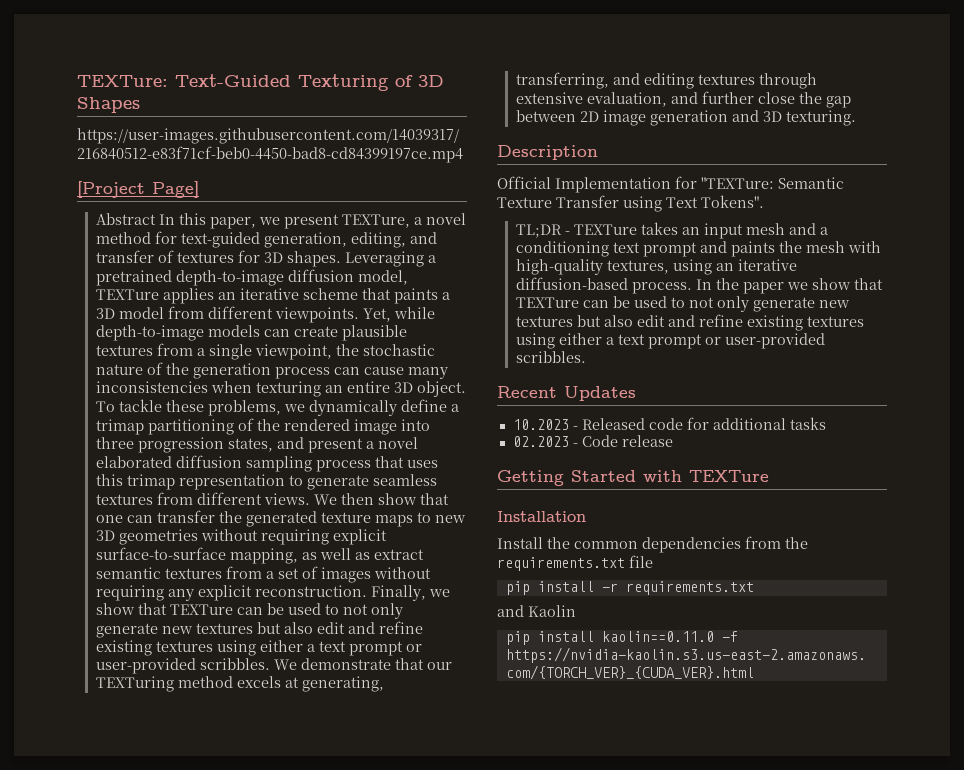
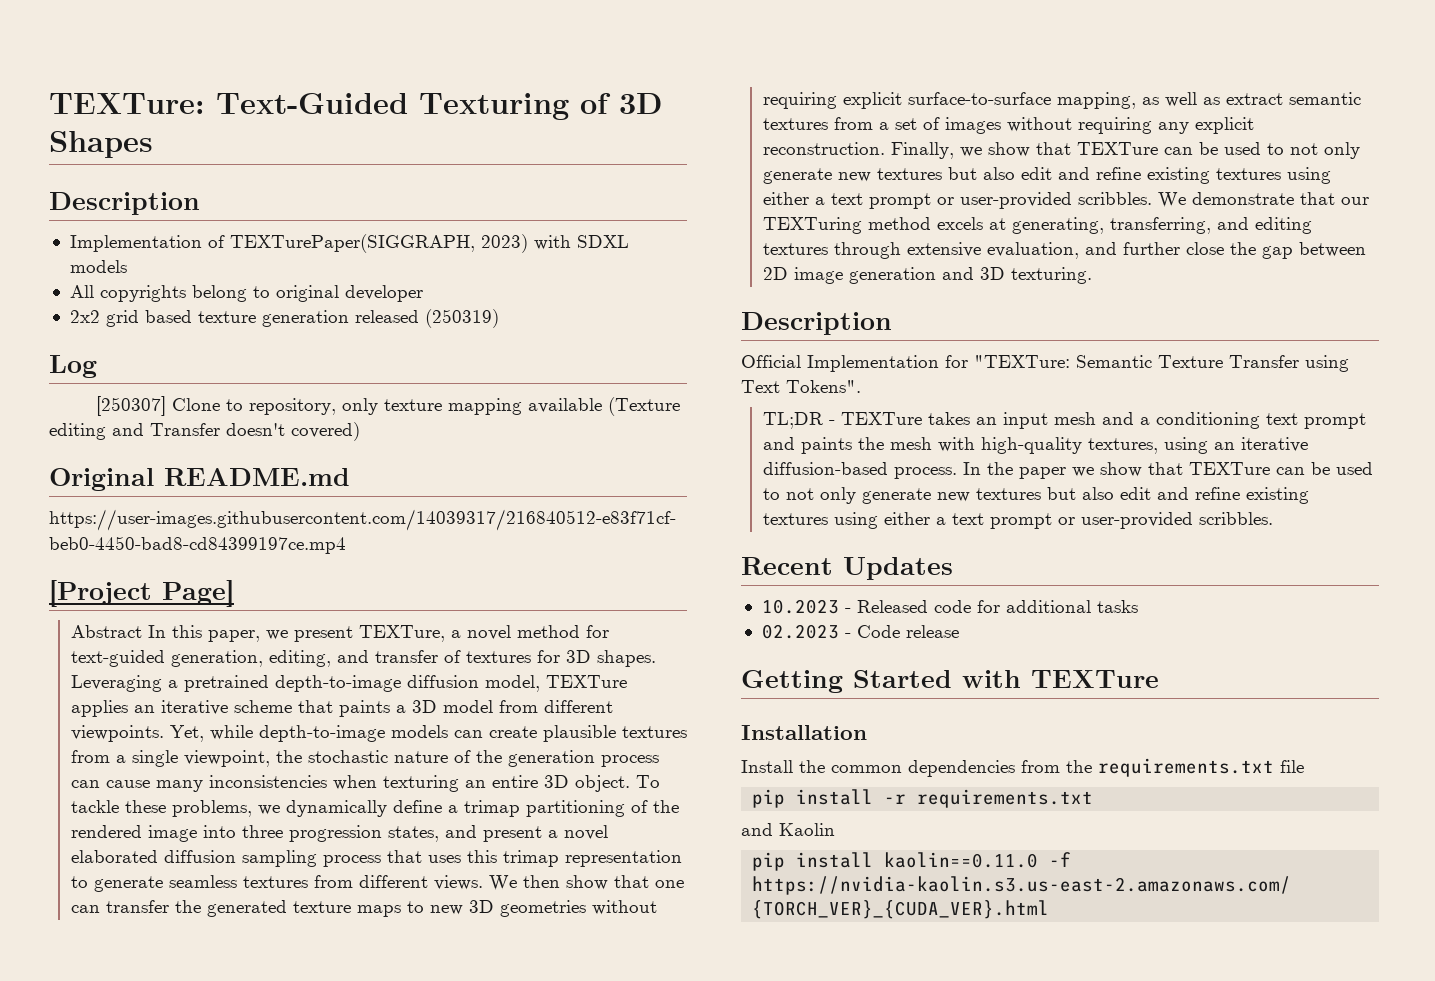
  TEXTure: Text-Guided Texturing of 3D Shapes
+ Description
+ Implementation of TEXTurePaper(SIGGRAPH, 2023) with SDXL models
+ All copyrights belong to original developer
+ 2x2 grid based texture generation released (250319)
+ Log
+ [250307] Clone to repository, only texture mapping available (Texture editing and Transfer doesn't covered)
+ Original README.md

